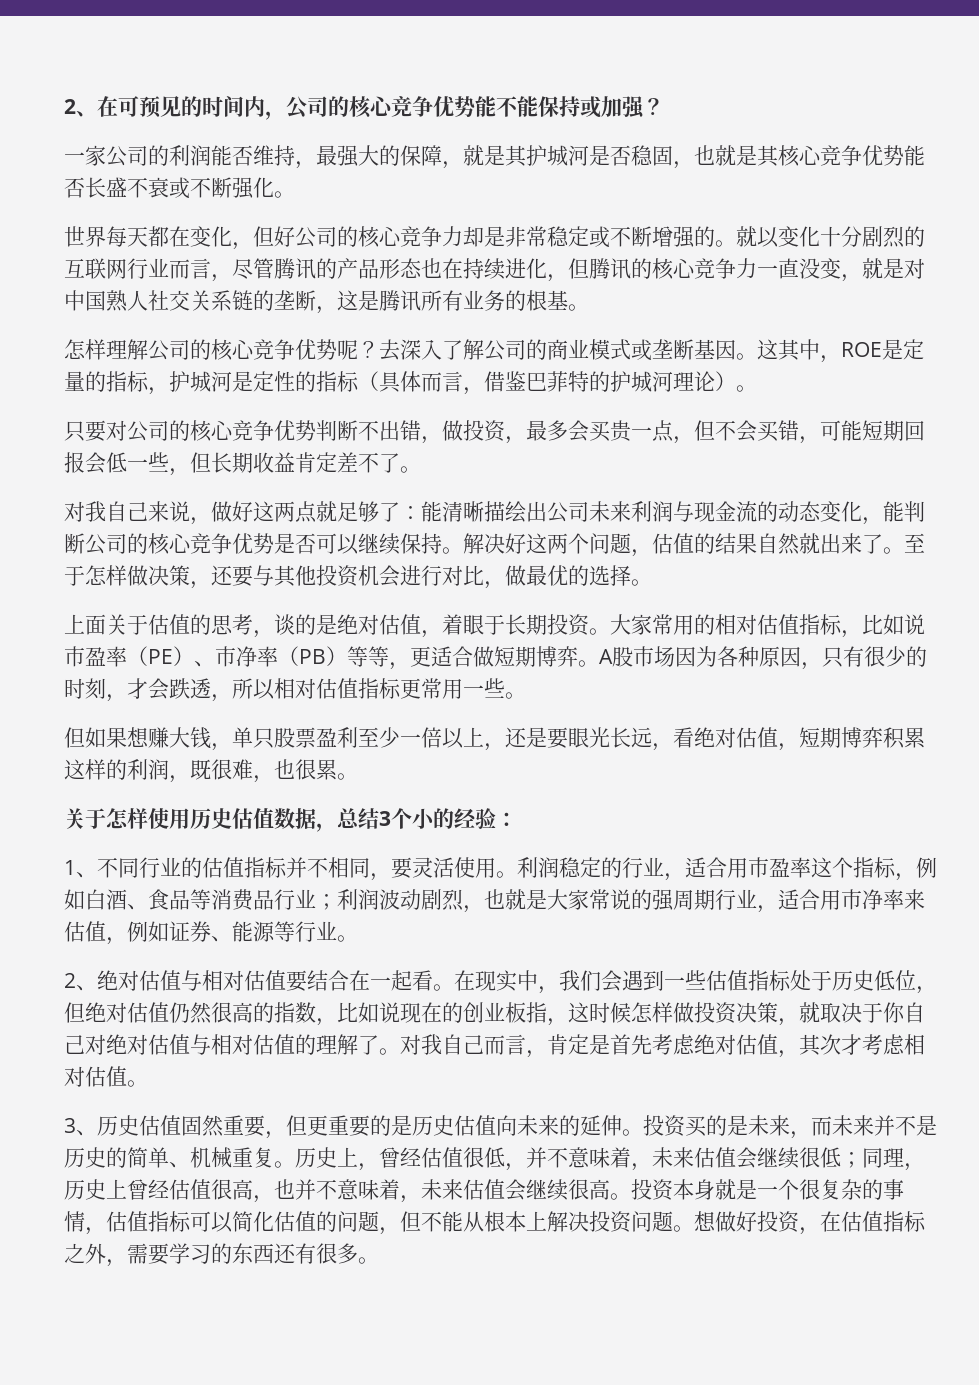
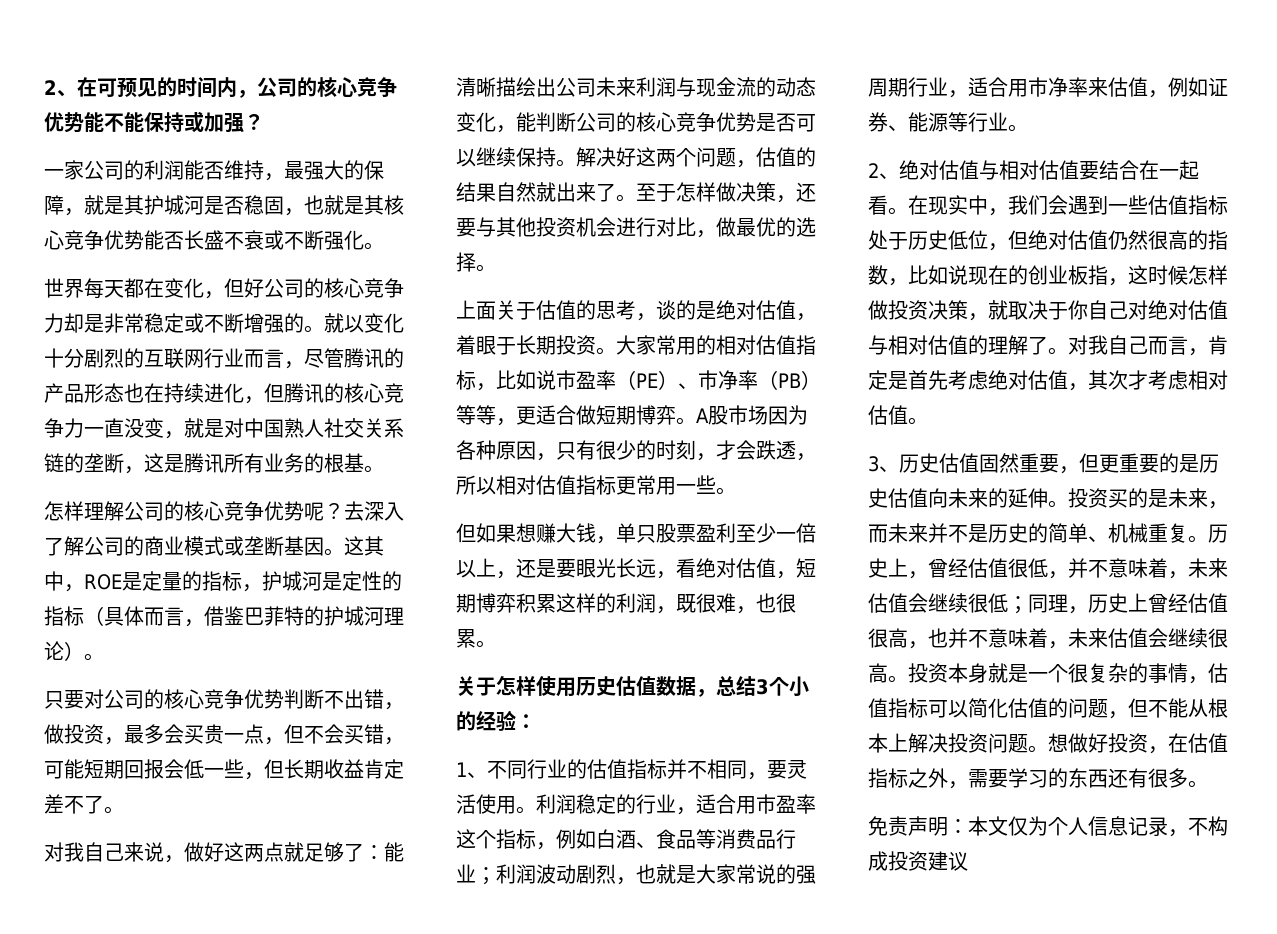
+ 免责声明：本文仅为个人信息记录，不构成投资建议

